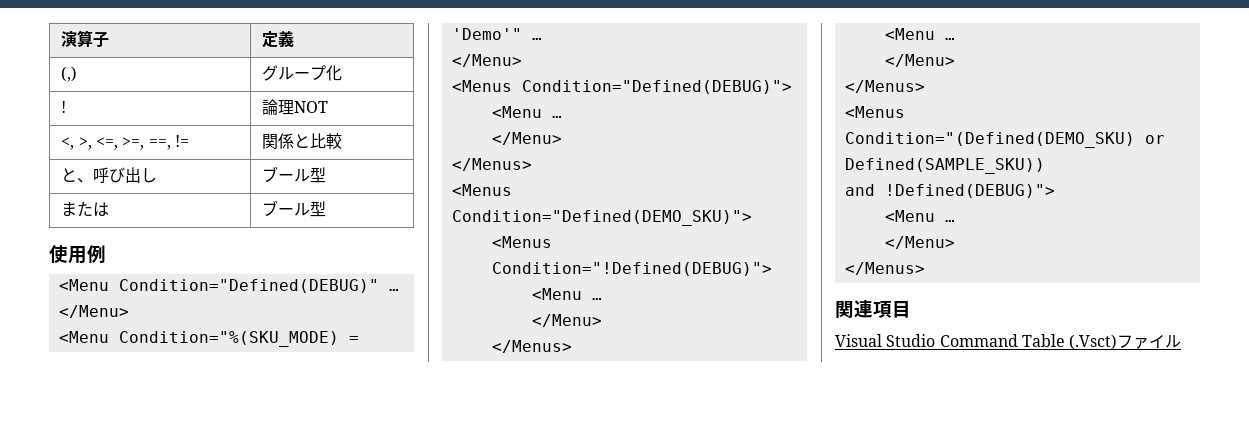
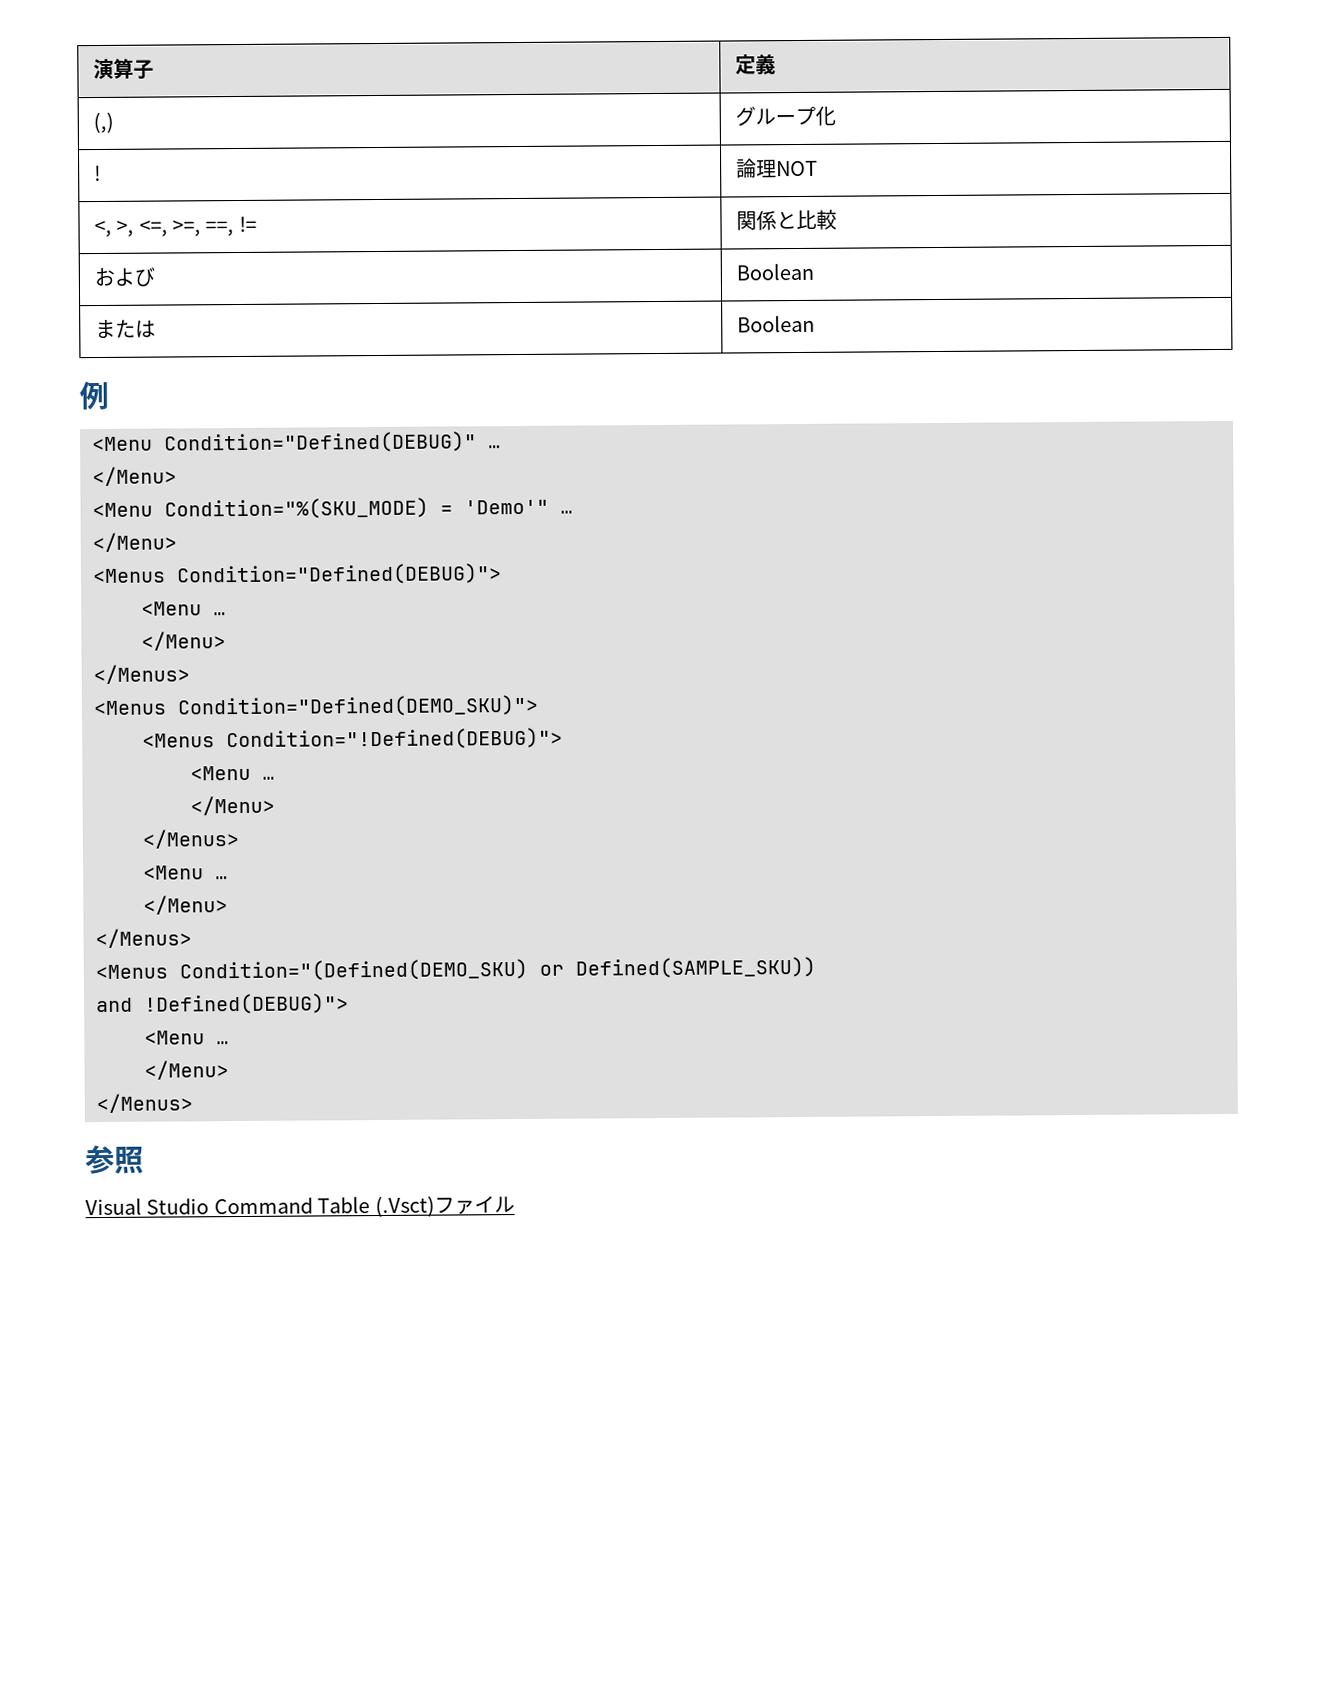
- と、呼び出し | ブール型
+ および | Boolean
- または | ブール型
- 使用例
+ または | Boolean
+ 例
- 関連項目
+ 参照

